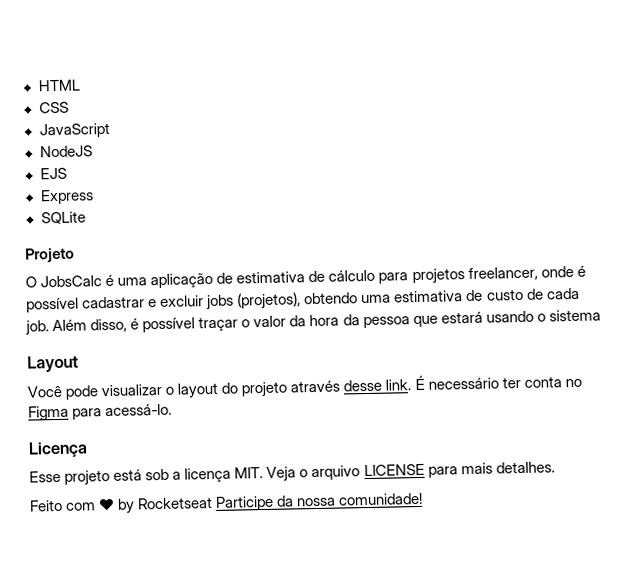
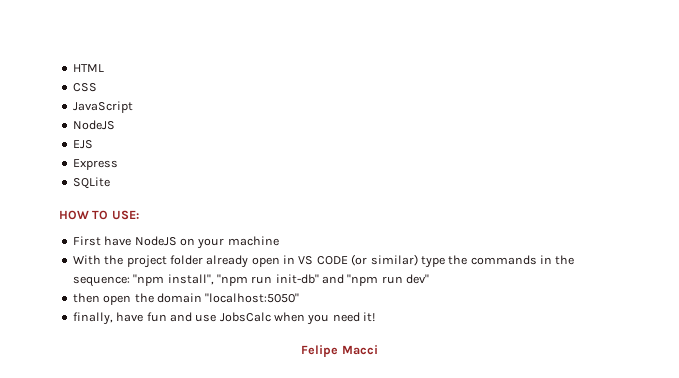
- Projeto
- O JobsCalc é uma aplicação de estimativa de cálculo para projetos freelancer, onde é possível cadastrar e excluir jobs (projetos), obtendo uma estimativa de custo de cada job. Além disso, é possível traçar o valor da hora da pessoa que estará usando o sistema
- Layout
- Você pode visualizar o layout do projeto através desse link. É necessário ter conta no Figma para acessá-lo.
- Licença
- Esse projeto está sob a licença MIT. Veja o arquivo LICENSE para mais detalhes.
- Feito com ♥ by Rocketseat Participe da nossa comunidade!
+ HOW TO USE:
+ First have NodeJS on your machine
+ With the project folder already open in VS CODE (or similar) type the commands in the sequence: "npm install", "npm run init-db" and "npm run dev"
+ then open the domain "localhost:5050"
+ finally, have fun and use JobsCalc when you need it!
+ Felipe Macci

